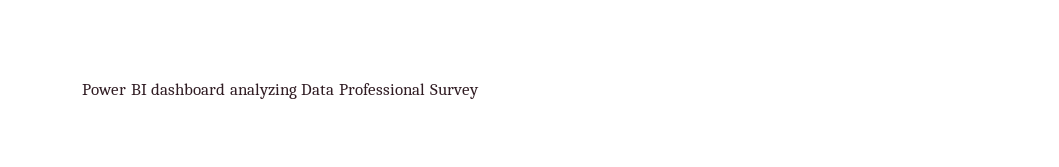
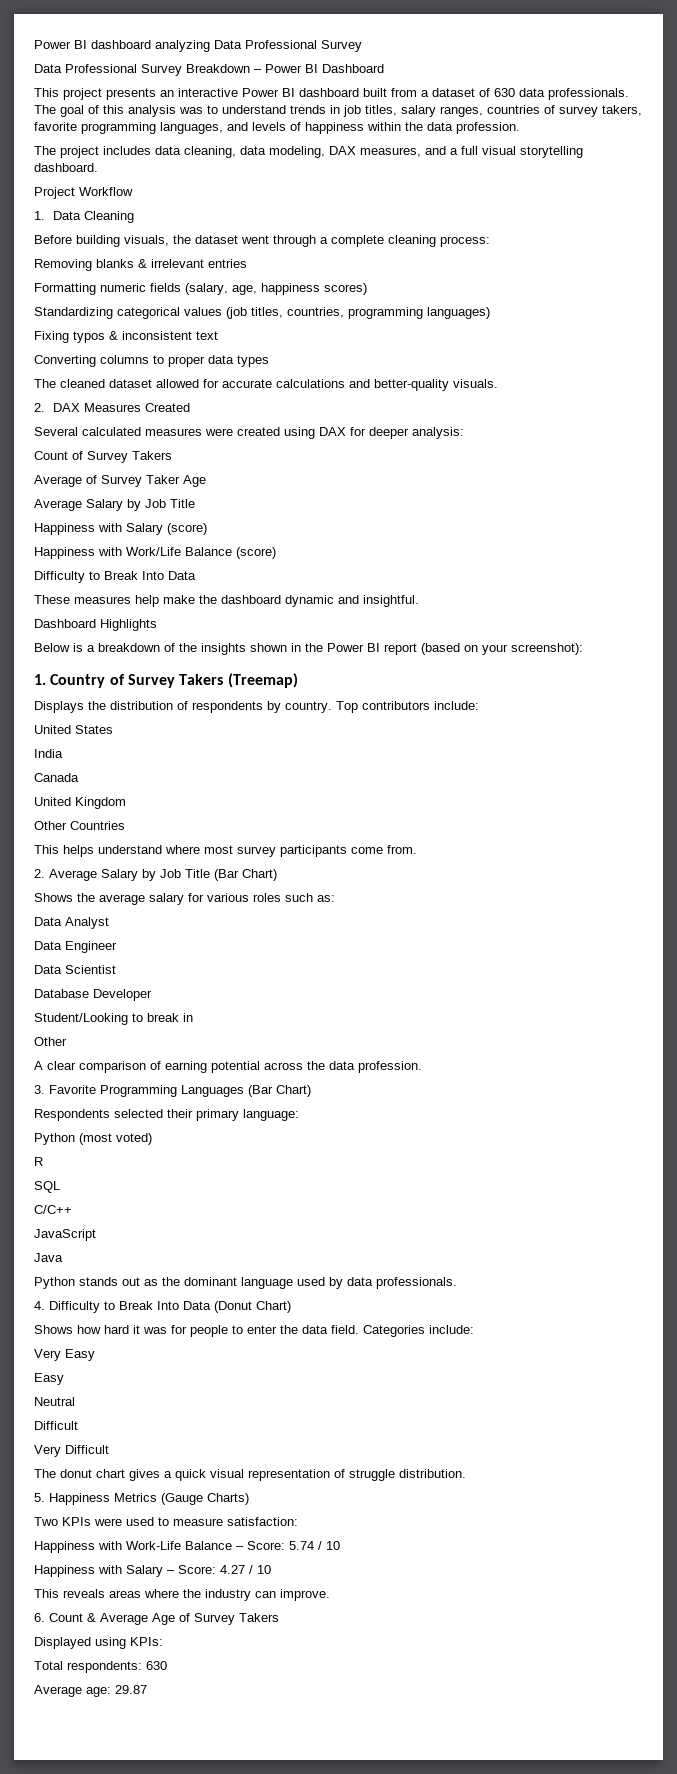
+ Data Professional Survey Breakdown – Power BI Dashboard
+ This project presents an interactive Power BI dashboard built from a dataset of 630 data professionals. The goal of this analysis was to understand trends in job titles, salary ranges, countries of survey takers, favorite programming languages, and levels of happiness within the data profession.
+ The project includes data cleaning, data modeling, DAX measures, and a full visual storytelling dashboard.
+ Project Workflow
+ 1. Data Cleaning
+ Before building visuals, the dataset went through a complete cleaning process:
+ Removing blanks & irrelevant entries
+ Formatting numeric fields (salary, age, happiness scores)
+ Standardizing categorical values (job titles, countries, programming languages)
+ Fixing typos & inconsistent text
+ Converting columns to proper data types
+ The cleaned dataset allowed for accurate calculations and better-quality visuals.
+ 2. DAX Measures Created
+ Several calculated measures were created using DAX for deeper analysis:
+ Count of Survey Takers
+ Average of Survey Taker Age
+ Average Salary by Job Title
+ Happiness with Salary (score)
+ Happiness with Work/Life Balance (score)
+ Difficulty to Break Into Data
+ These measures help make the dashboard dynamic and insightful.
+ Dashboard Highlights
+ Below is a breakdown of the insights shown in the Power BI report (based on your screenshot):
+ 1. Country of Survey Takers (Treemap)
+ Displays the distribution of respondents by country. Top contributors include:
+ United States
+ India
+ Canada
+ United Kingdom
+ Other Countries
+ This helps understand where most survey participants come from.
+ 2. Average Salary by Job Title (Bar Chart)
+ Shows the average salary for various roles such as:
+ Data Analyst
+ Data Engineer
+ Data Scientist
+ Database Developer
+ Student/Looking to break in
+ Other
+ A clear comparison of earning potential across the data profession.
+ 3. Favorite Programming Languages (Bar Chart)
+ Respondents selected their primary language:
+ Python (most voted)
+ R
+ SQL
+ C/C++
+ JavaScript
+ Java
+ Python stands out as the dominant language used by data professionals.
+ 4. Difficulty to Break Into Data (Donut Chart)
+ Shows how hard it was for people to enter the data field. Categories include:
+ Very Easy
+ Easy
+ Neutral
+ Difficult
+ Very Difficult
+ The donut chart gives a quick visual representation of struggle distribution.
+ 5. Happiness Metrics (Gauge Charts)
+ Two KPIs were used to measure satisfaction:
+ Happiness with Work-Life Balance – Score: 5.74 / 10
+ Happiness with Salary – Score: 4.27 / 10
+ This reveals areas where the industry can improve.
+ 6. Count & Average Age of Survey Takers
+ Displayed using KPIs:
+ Total respondents: 630
+ Average age: 29.87

